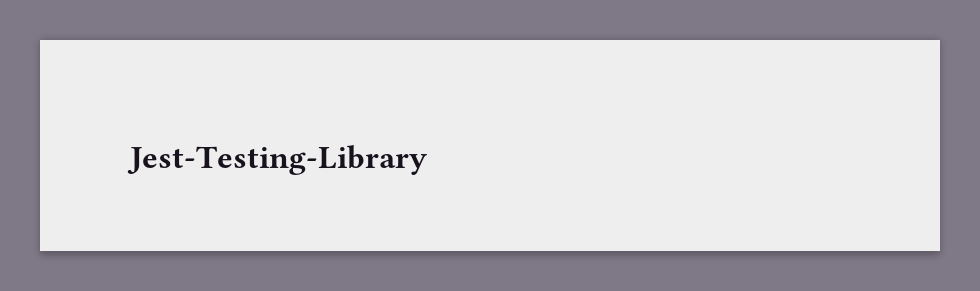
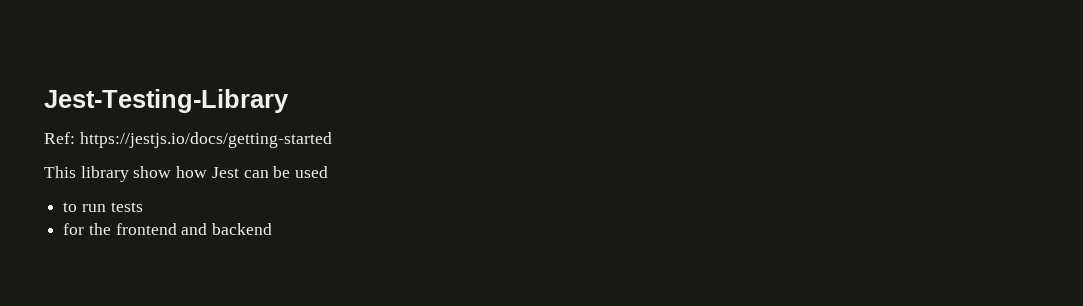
+ Ref: https://jestjs.io/docs/getting-started
+ This library show how Jest can be used
+ to run tests
+ for the frontend and backend

